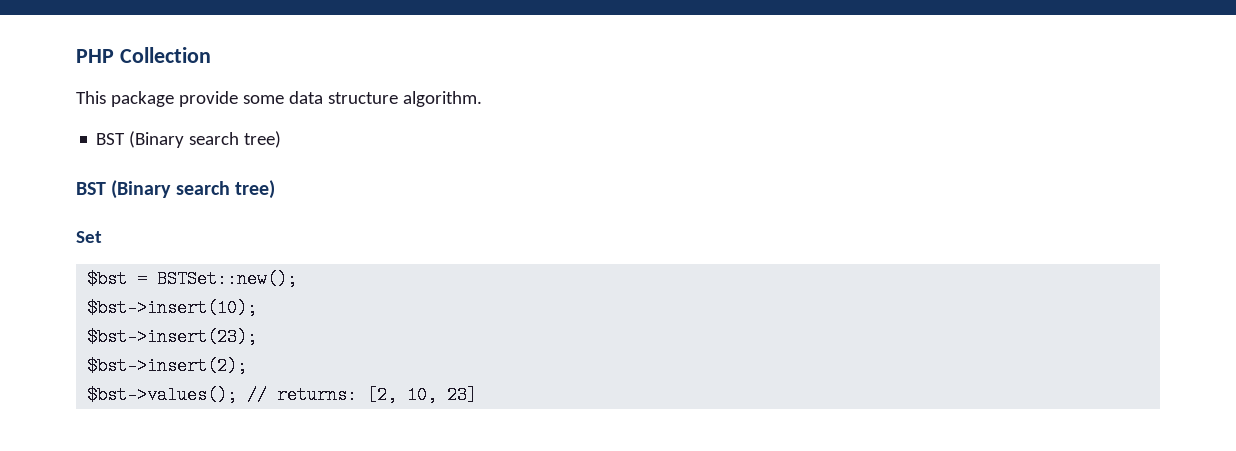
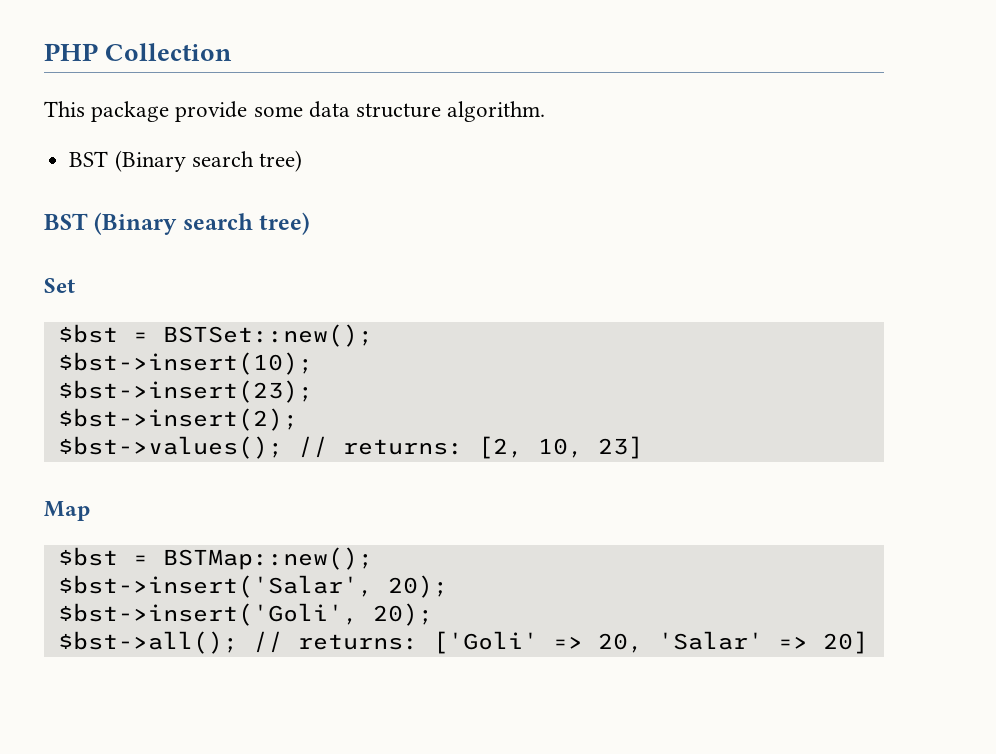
+ Map
+ $bst = BSTMap::new();
+ $bst->insert('Salar', 20);
+ $bst->insert('Goli', 20);
+ $bst->all(); // returns: ['Goli' => 20, 'Salar' => 20]

